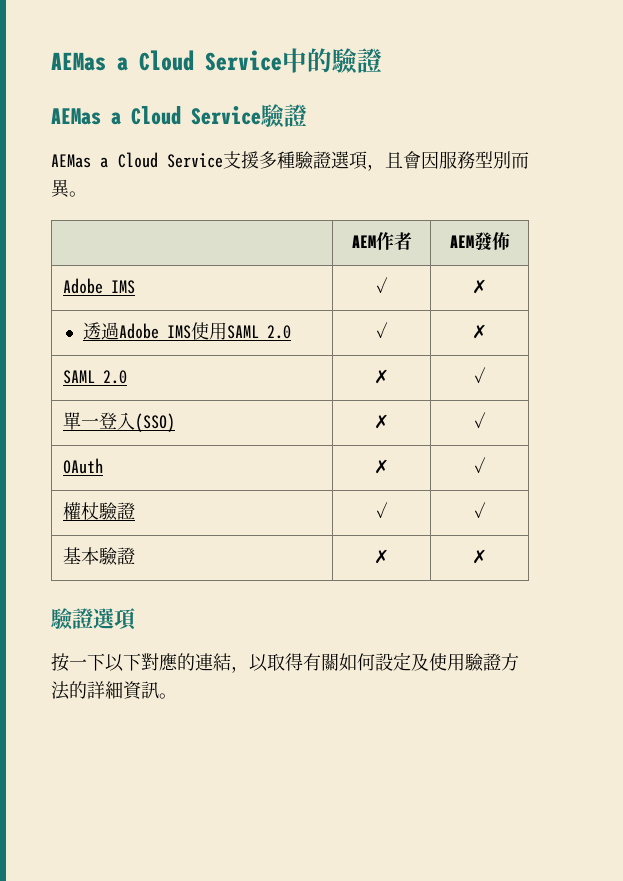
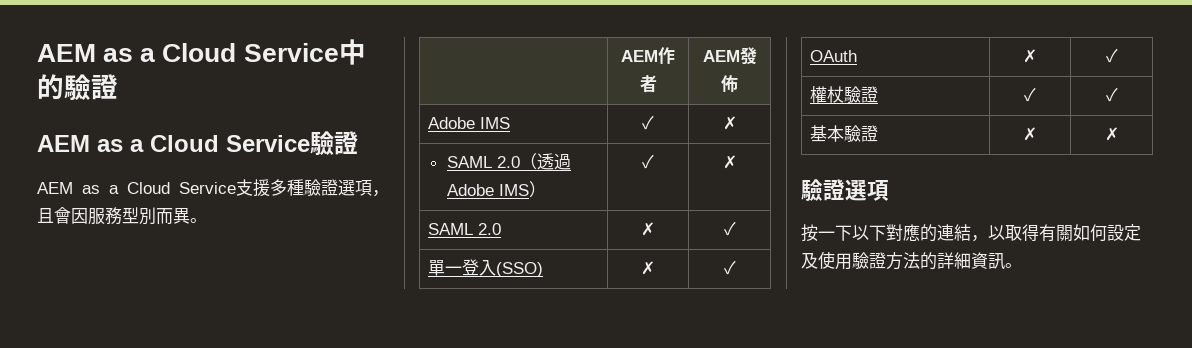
- AEMas a Cloud Service中的驗證
+ AEM as a Cloud Service中的驗證
- AEMas a Cloud Service驗證
+ AEM as a Cloud Service驗證
- AEMas a Cloud Service支援多種驗證選項，且會因服務型別而異。
+ AEM as a Cloud Service支援多種驗證選項，且會因服務型別而異。
- 透過Adobe IMS使用SAML 2.0 | ✓ | ✗
+ SAML 2.0（透過Adobe IMS） | ✓ | ✗

